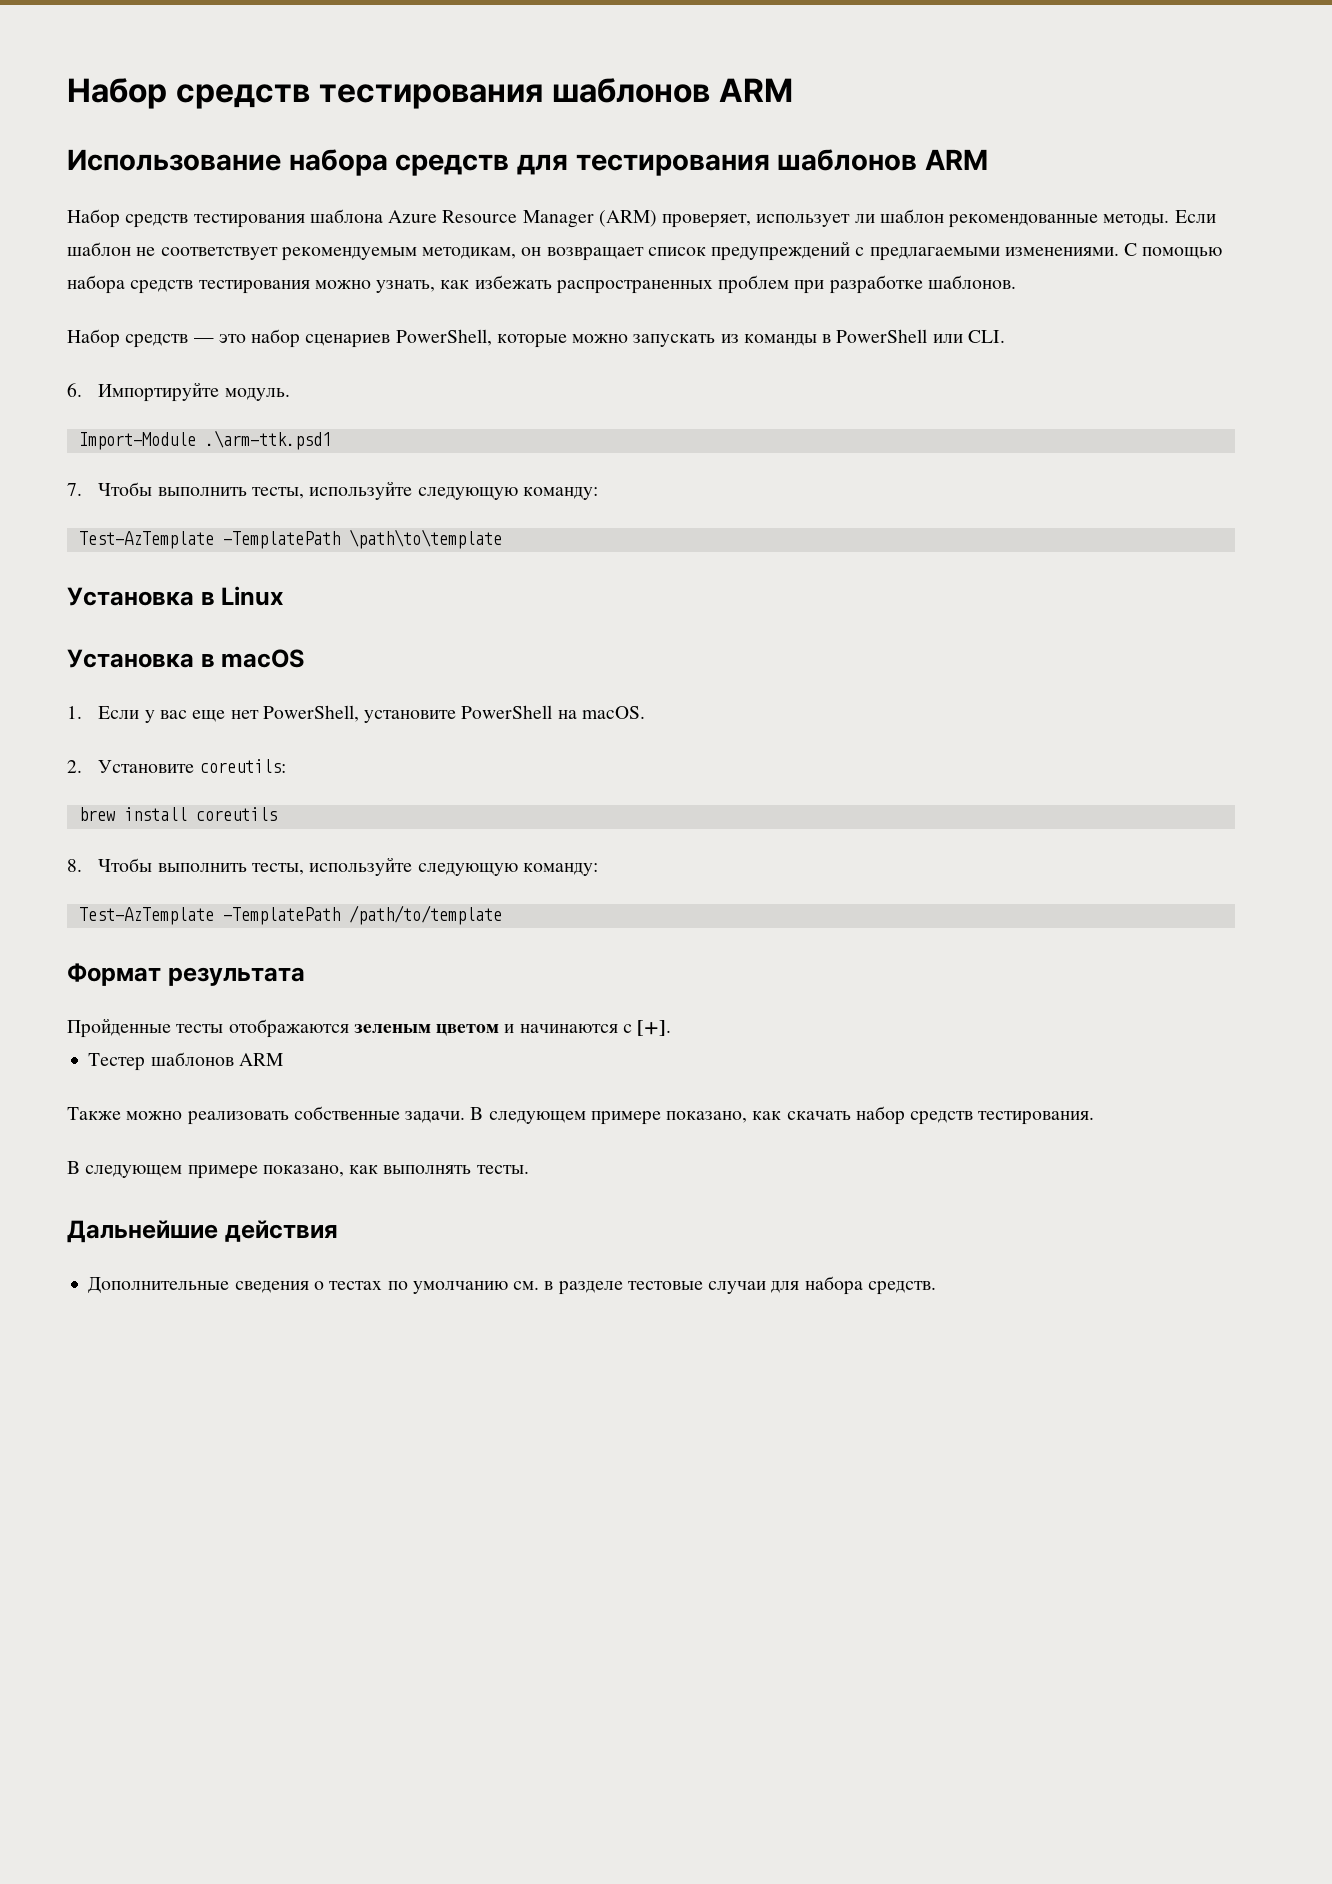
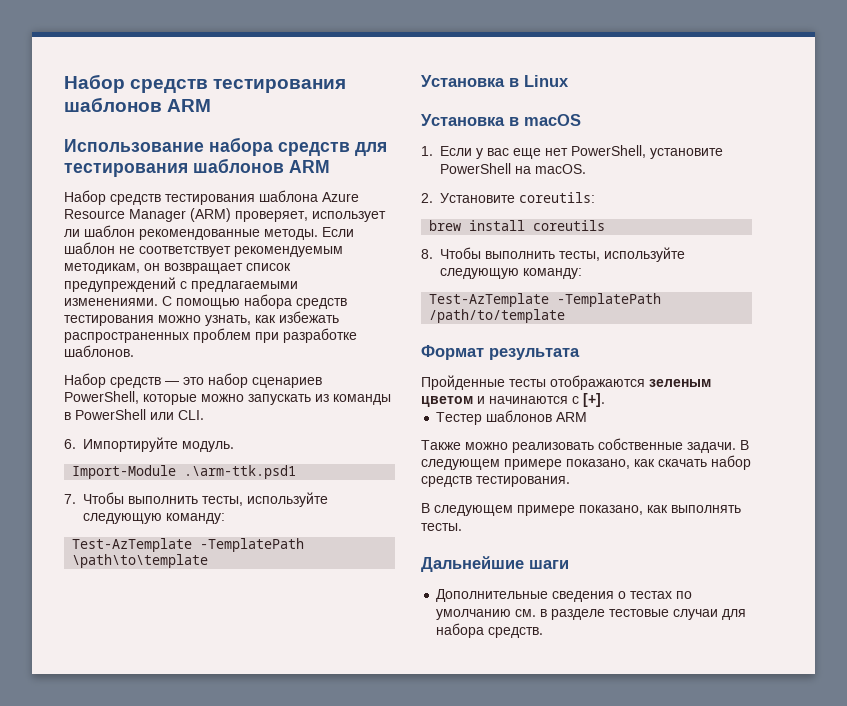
- Дальнейшие действия
+ Дальнейшие шаги

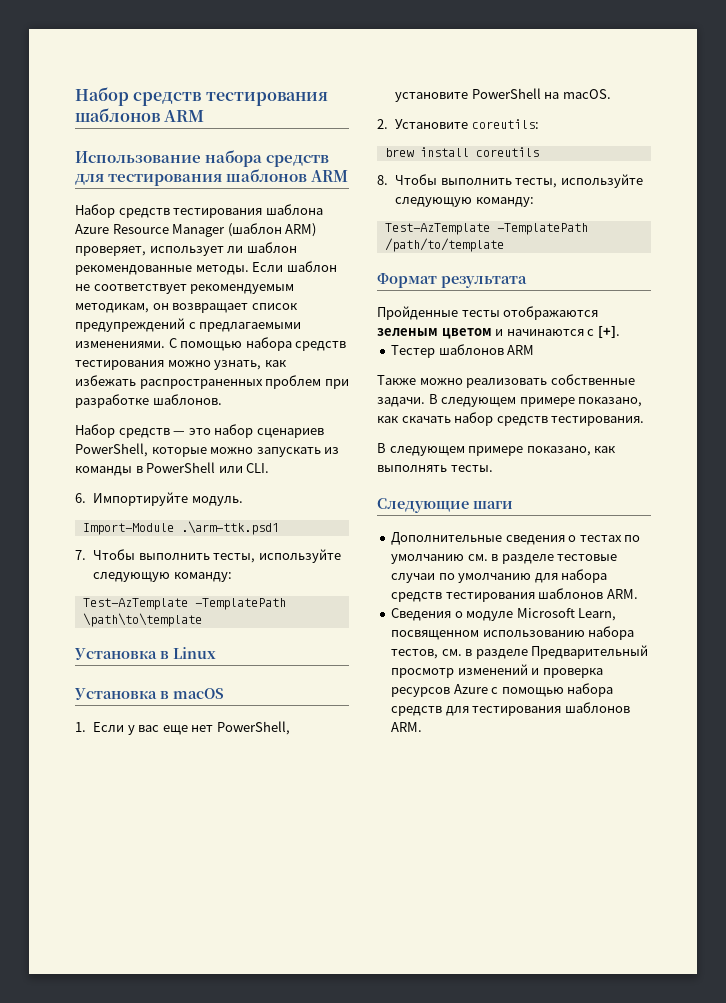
- Набор средств тестирования шаблона Azure Resource Manager (ARM) проверяет, использует ли шаблон рекомендованные методы.
+ Набор средств тестирования шаблона Azure Resource Manager (шаблон ARM) проверяет, использует ли шаблон рекомендованные методы.
- Дальнейшие шаги
+ Следующие шаги
- Дополнительные сведения о тестах по умолчанию см. в разделе тестовые случаи для набора средств.
+ Дополнительные сведения о тестах по умолчанию см. в разделе тестовые случаи по умолчанию для набора средств тестирования шаблонов ARM.
+ Сведения о модуле Microsoft Learn, посвященном использованию набора тестов, см. в разделе Предварительный просмотр изменений и проверка ресурсов Azure с помощью набора средств для тестирования шаблонов ARM.

